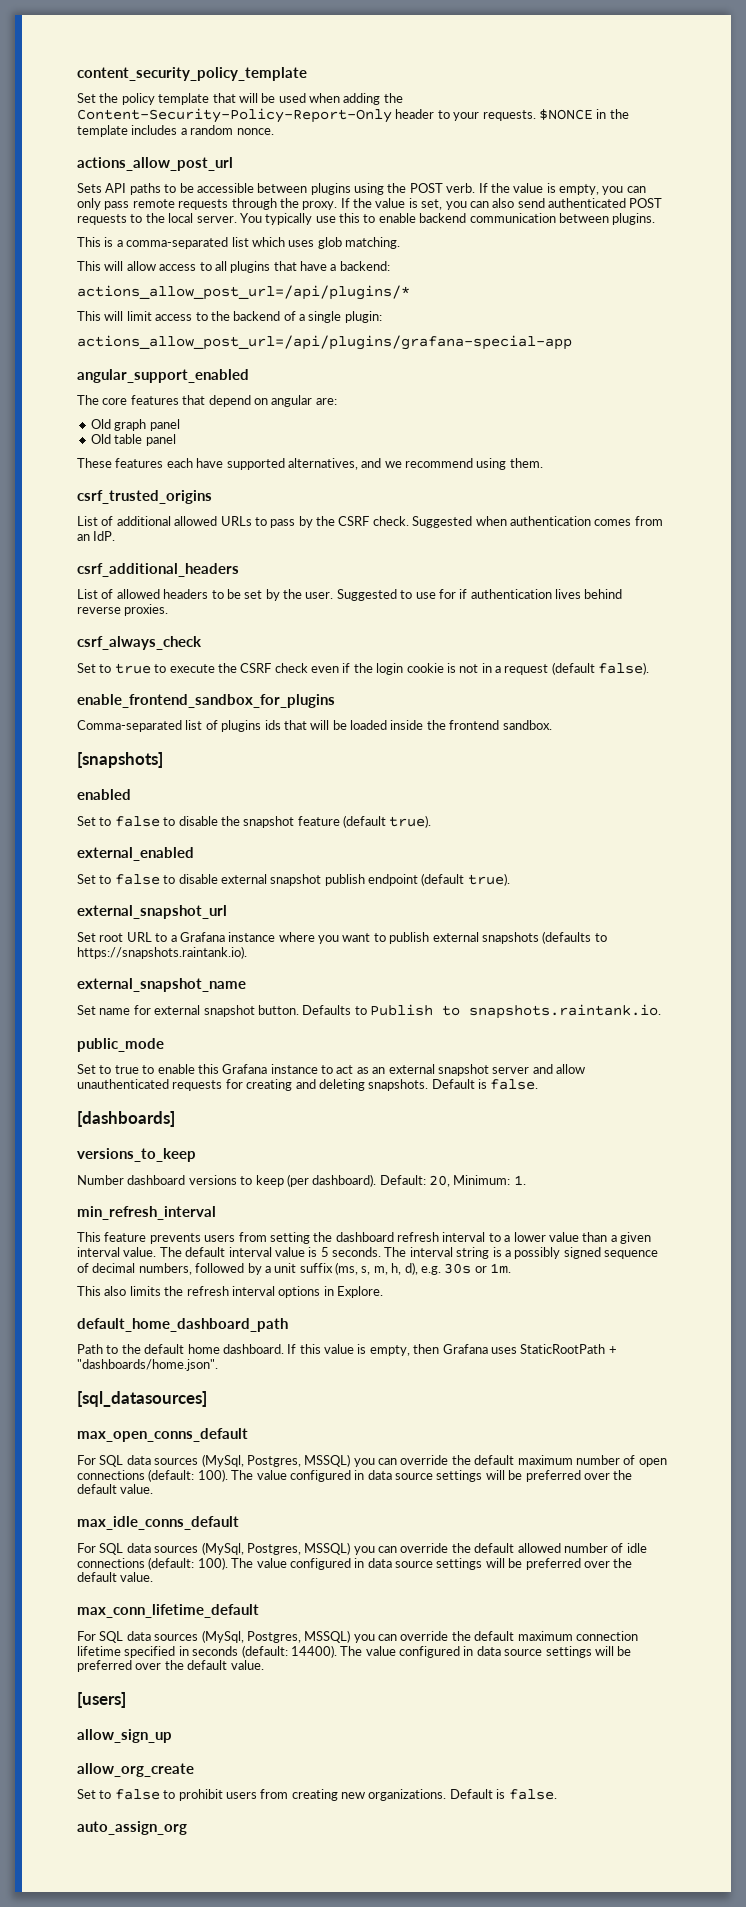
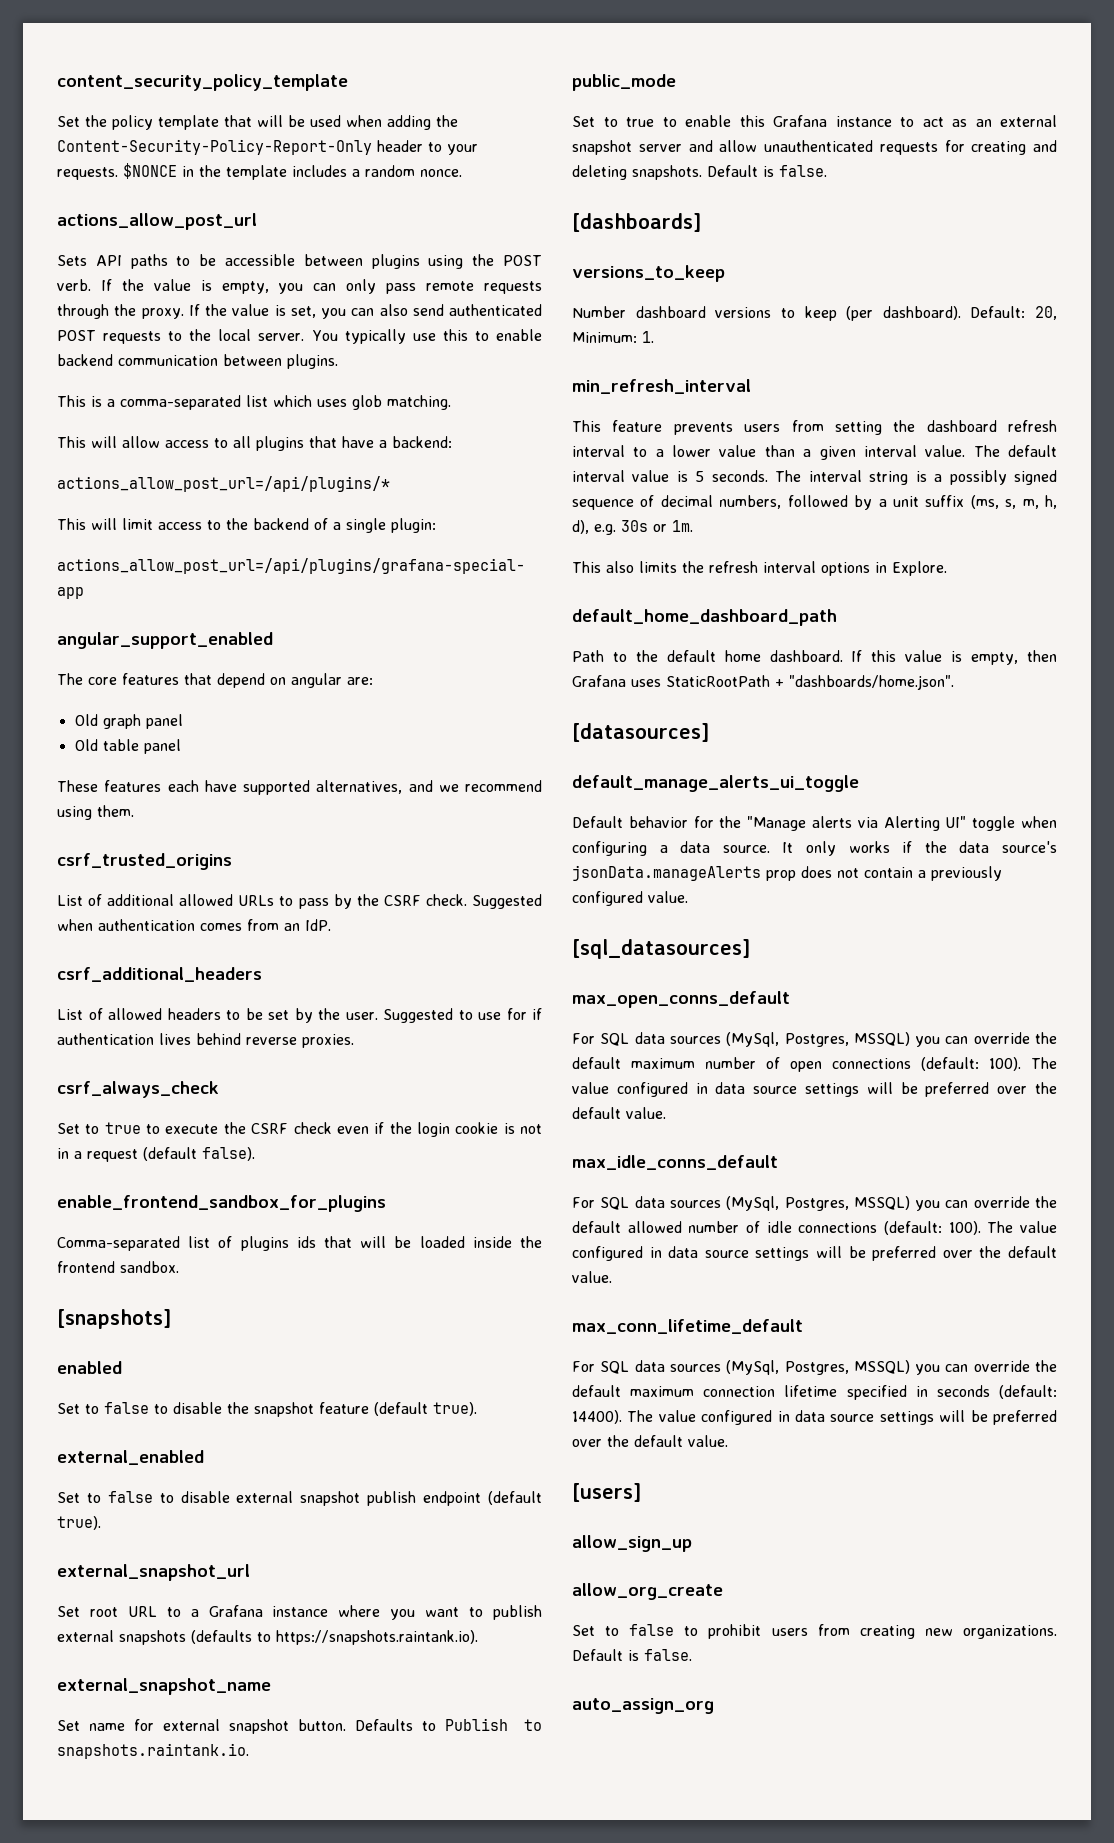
+ [datasources]
+ default_manage_alerts_ui_toggle
+ Default behavior for the "Manage alerts via Alerting UI" toggle when configuring a data source. It only works if the data source's jsonData.manageAlerts prop does not contain a previously configured value.

